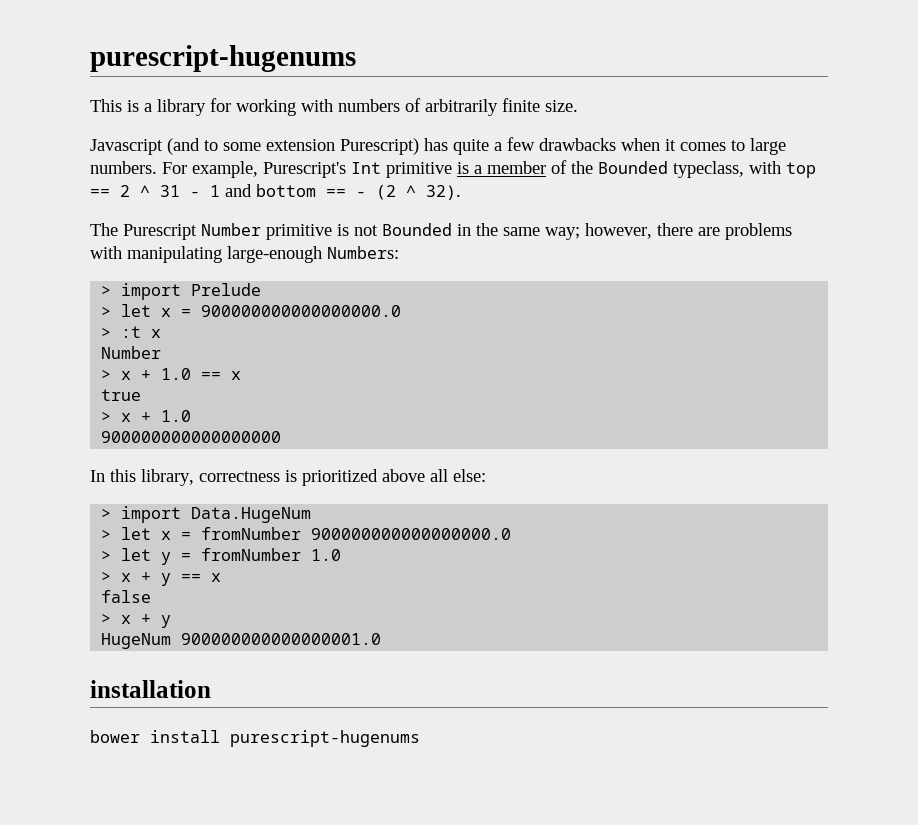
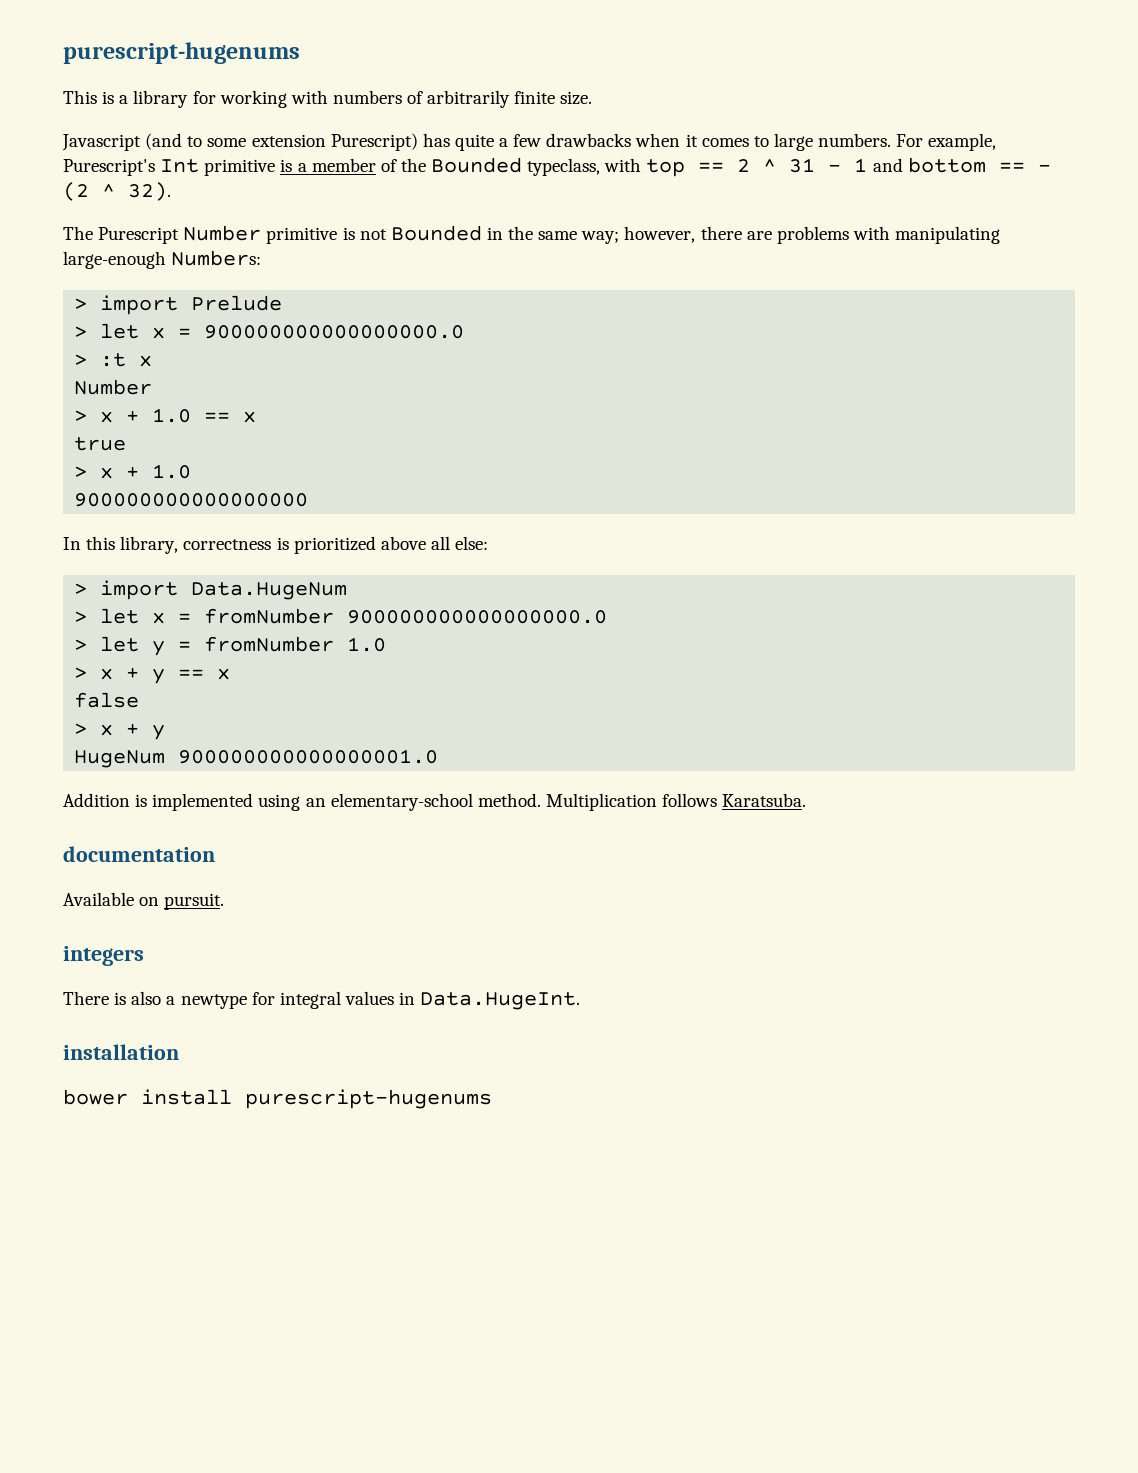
+ Addition is implemented using an elementary-school method. Multiplication follows Karatsuba.
+ documentation
+ Available on pursuit.
+ integers
+ There is also a newtype for integral values in Data.HugeInt.

